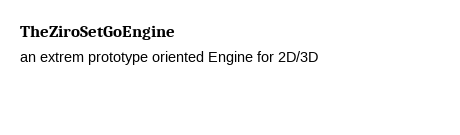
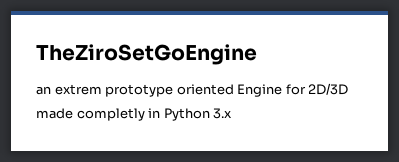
+ made completly in Python 3.x

